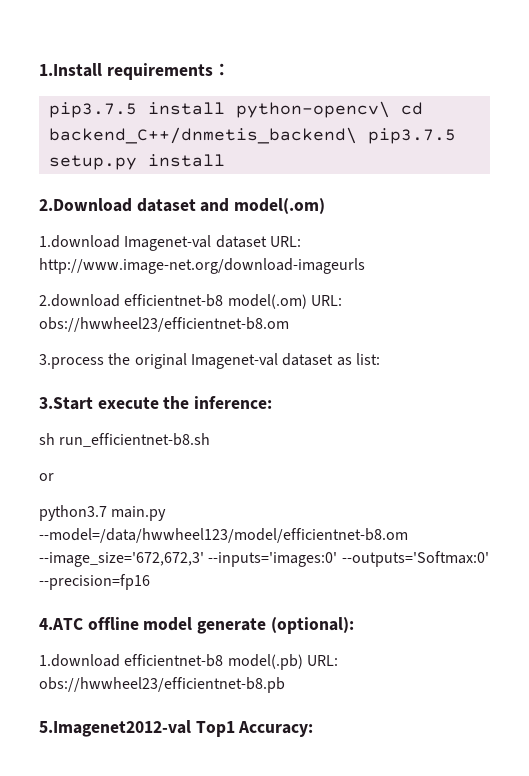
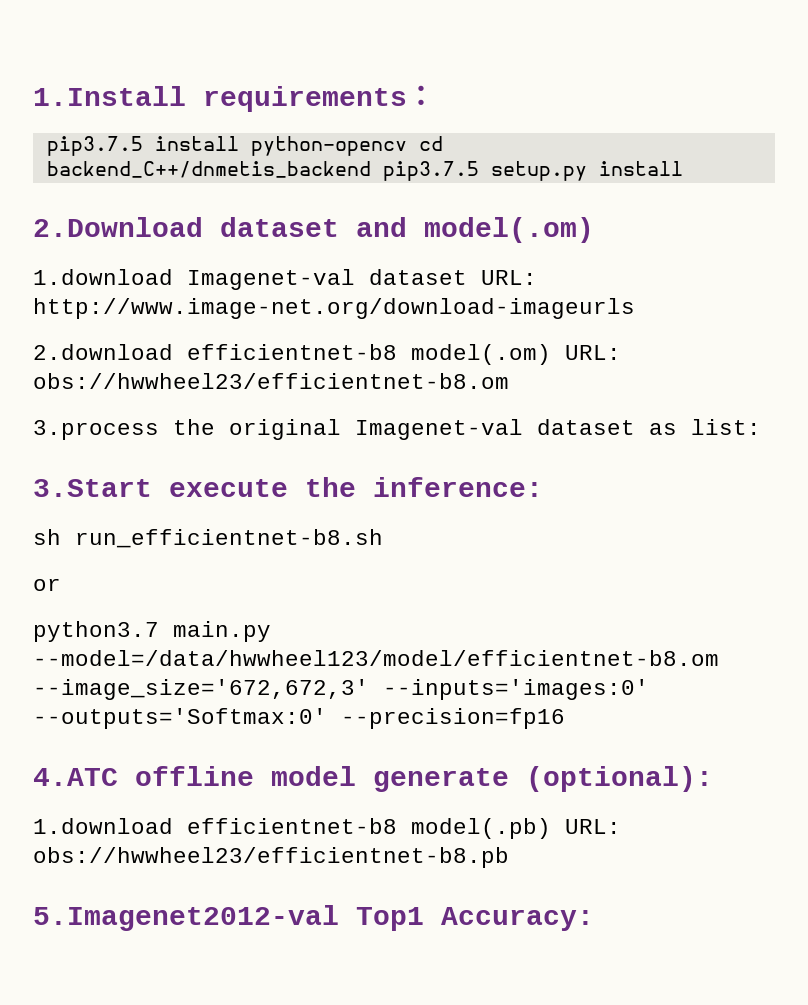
- pip3.7.5 install python-opencv\ cd backend_C++/dnmetis_backend\ pip3.7.5 setup.py install
+ pip3.7.5 install python-opencv cd backend_C++/dnmetis_backend pip3.7.5 setup.py install

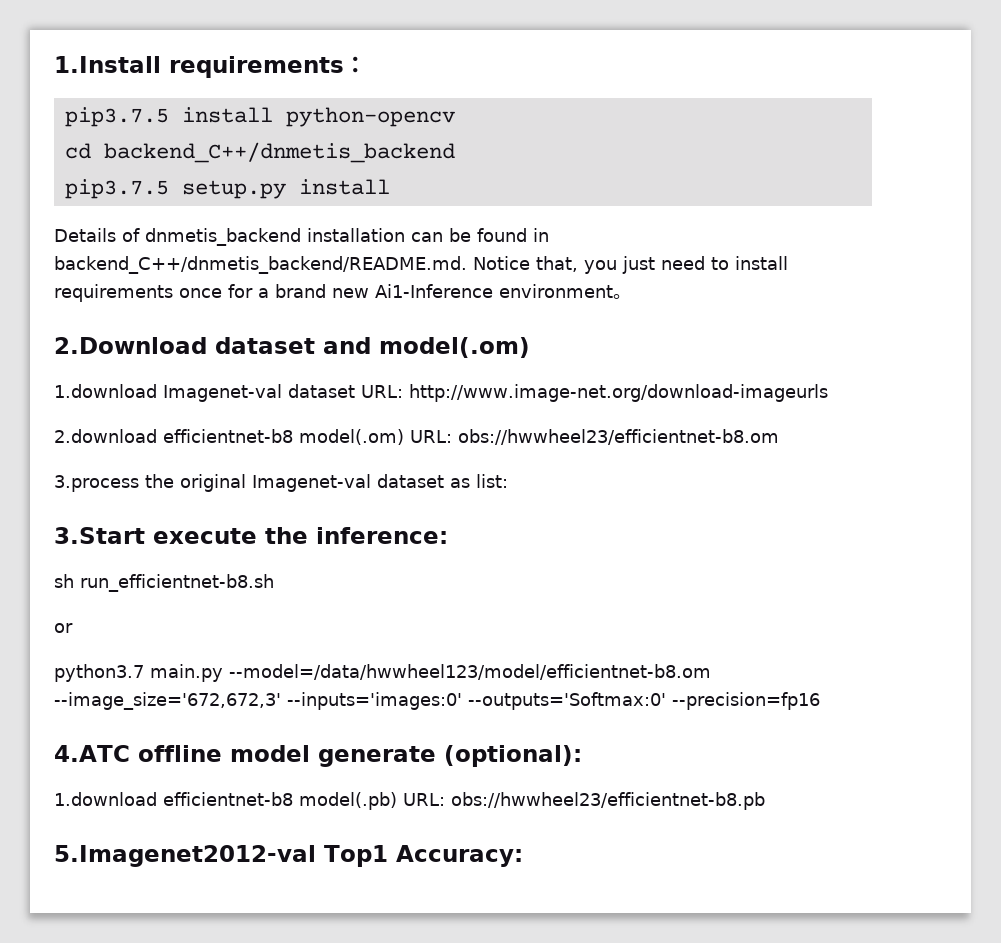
- pip3.7.5 install python-opencv cd backend_C++/dnmetis_backend pip3.7.5 setup.py install
+ pip3.7.5 install python-opencv
+ cd backend_C++/dnmetis_backend
+ pip3.7.5 setup.py install
+ Details of dnmetis_backend installation can be found in backend_C++/dnmetis_backend/README.md. Notice that, you just need to install requirements once for a brand new Ai1-Inference environment。

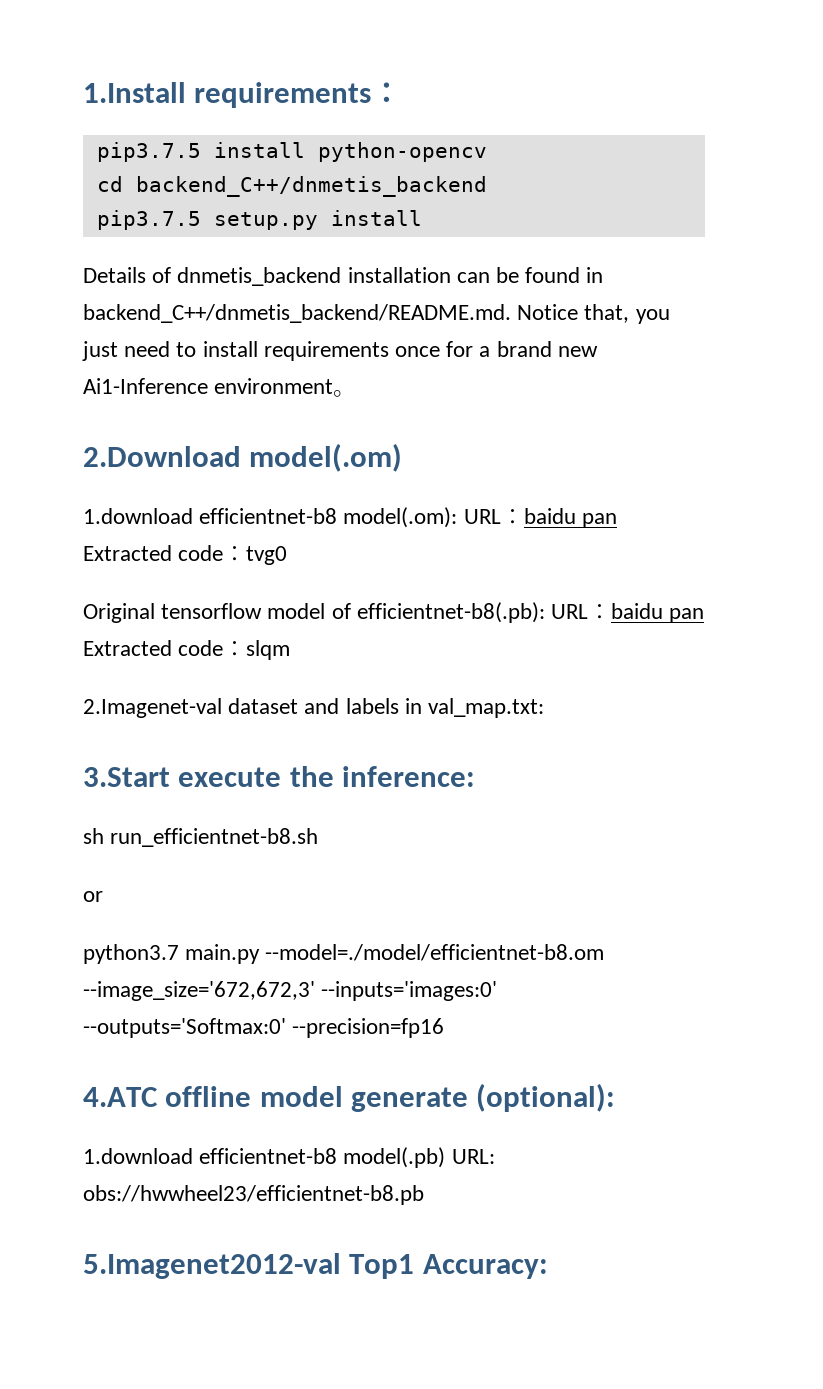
- 2.Download dataset and model(.om)
+ 2.Download model(.om)
- 1.download Imagenet-val dataset URL: http://www.image-net.org/download-imageurls
- 2.download efficientnet-b8 model(.om) URL: obs://hwwheel23/efficientnet-b8.om
- 3.process the original Imagenet-val dataset as list:
+ 1.download efficientnet-b8 model(.om): URL：baidu pan Extracted code：tvg0
+ Original tensorflow model of efficientnet-b8(.pb): URL：baidu pan Extracted code：slqm
+ 2.Imagenet-val dataset and labels in val_map.txt:
- python3.7 main.py --model=/data/hwwheel123/model/efficientnet-b8.om --image_size='672,672,3' --inputs='images:0' --outputs='Softmax:0' --precision=fp16
+ python3.7 main.py --model=./model/efficientnet-b8.om --image_size='672,672,3' --inputs='images:0' --outputs='Softmax:0' --precision=fp16

